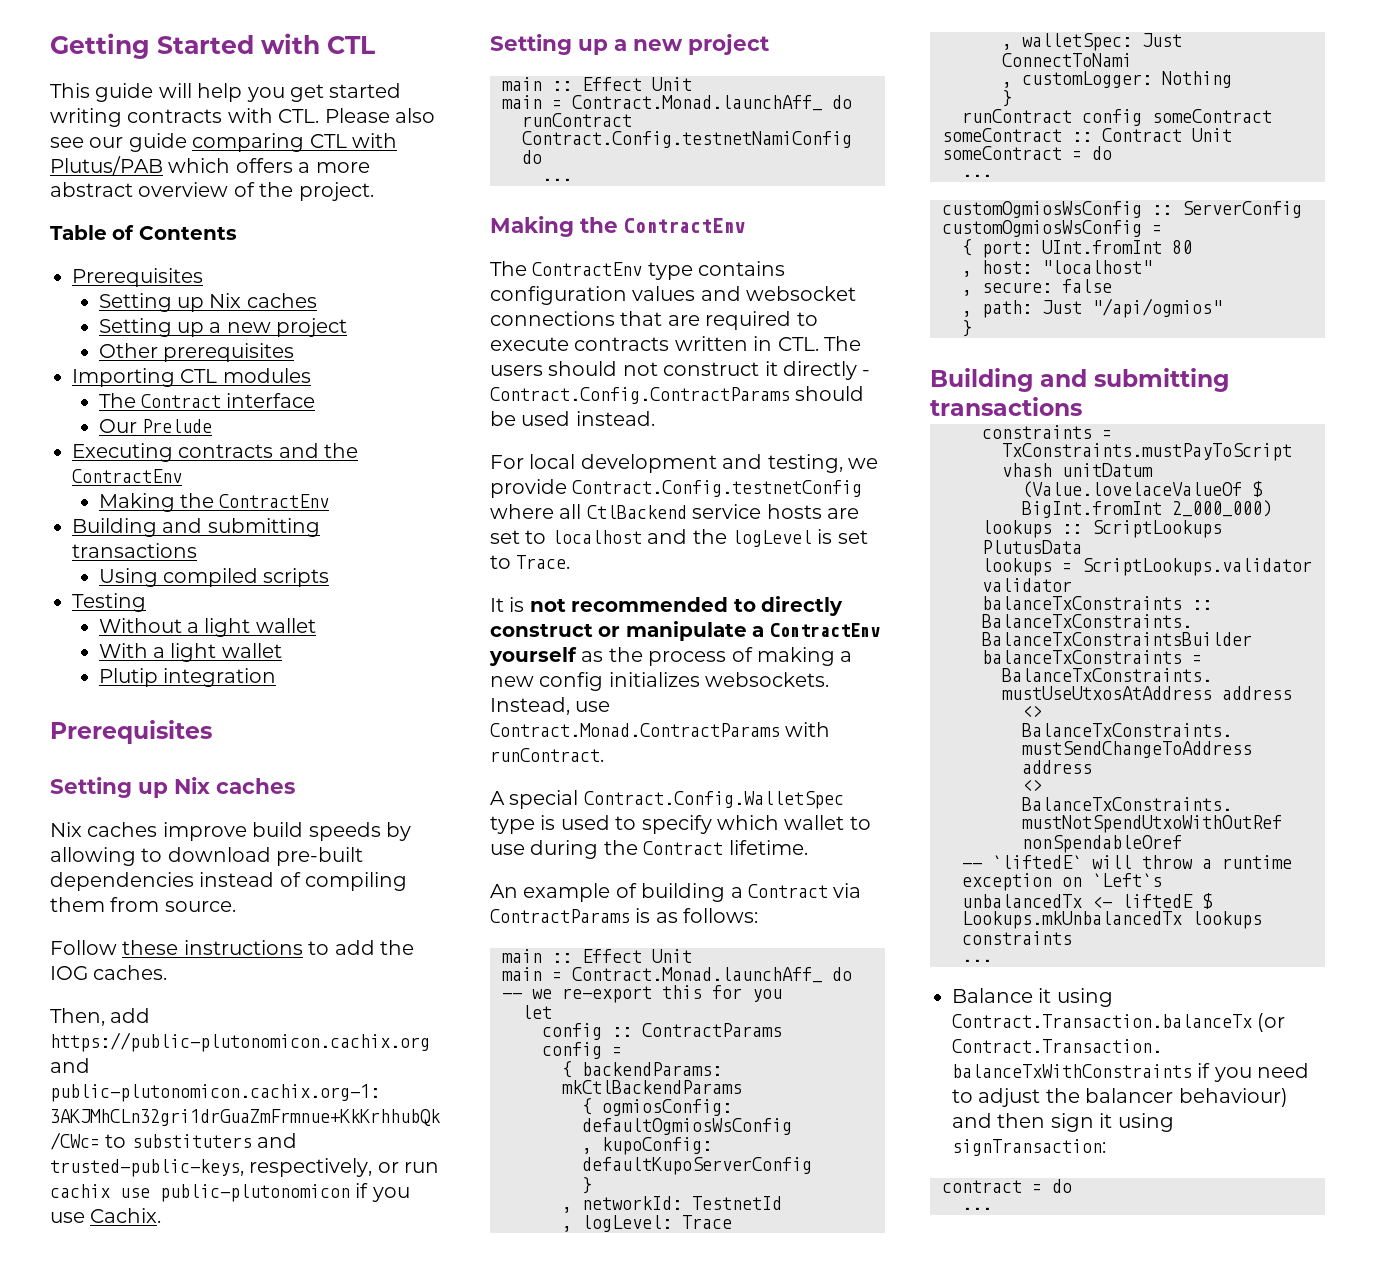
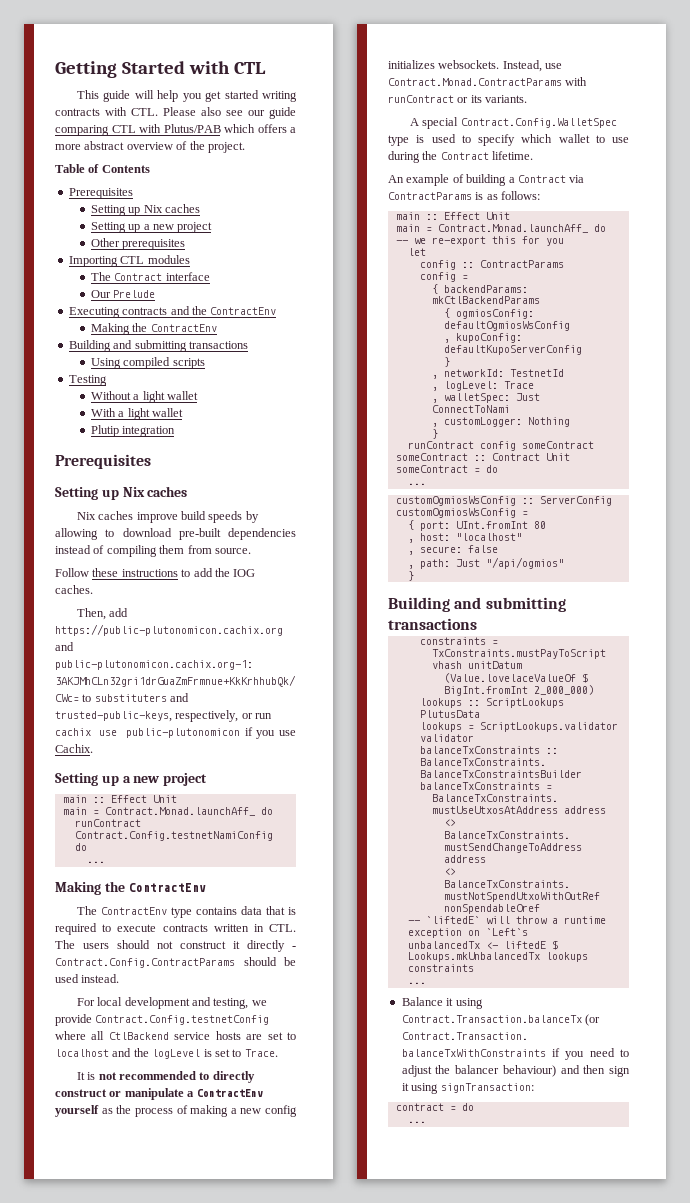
- The ContractEnv type contains configuration values and websocket connections that are required to execute contracts written in CTL. The users should not construct it directly - Contract.Config.ContractParams should be used instead.
+ The ContractEnv type contains data that is required to execute contracts written in CTL. The users should not construct it directly - Contract.Config.ContractParams should be used instead.
- Instead, use Contract.Monad.ContractParams with runContract.
+ Instead, use Contract.Monad.ContractParams with runContract or its variants.

